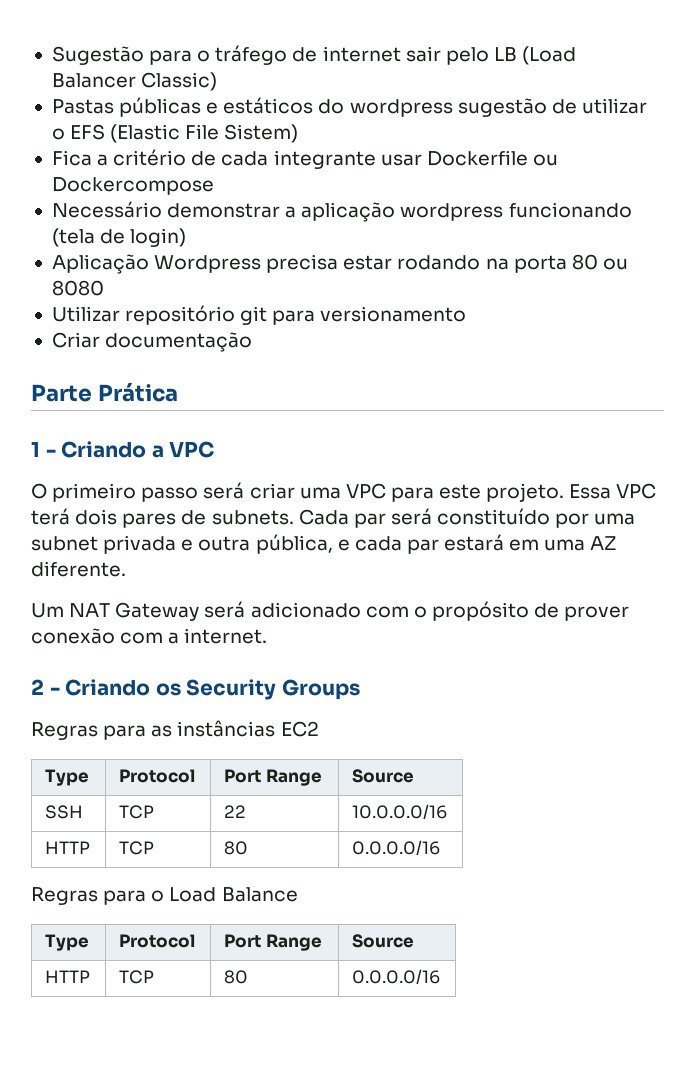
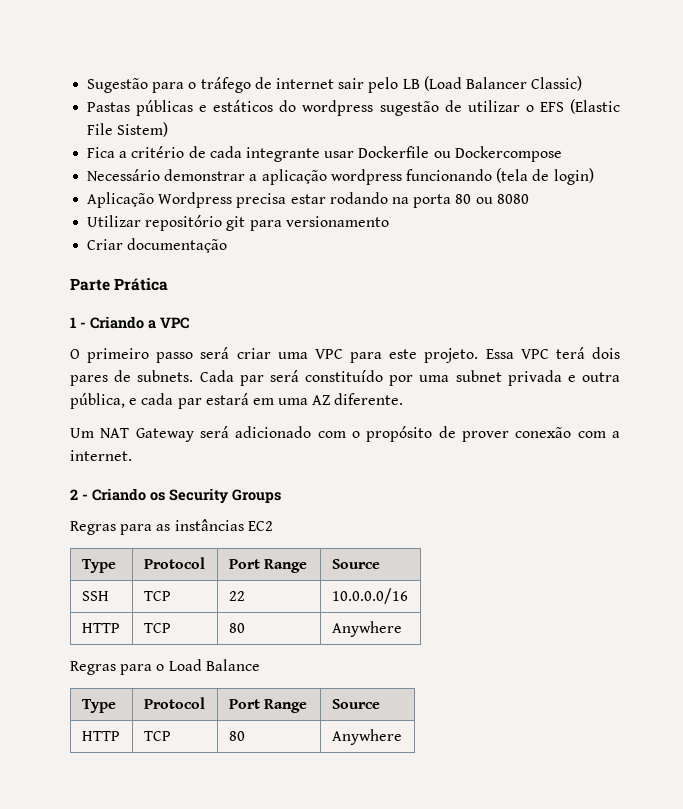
  SSH | TCP | 22 | 10.0.0.0/16
- HTTP | TCP | 80 | 0.0.0.0/16
+ HTTP | TCP | 80 | Anywhere
  Regras para o Load Balance
  Type | Protocol | Port Range | Source
- HTTP | TCP | 80 | 0.0.0.0/16
+ HTTP | TCP | 80 | Anywhere

